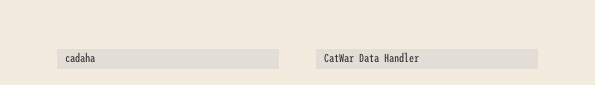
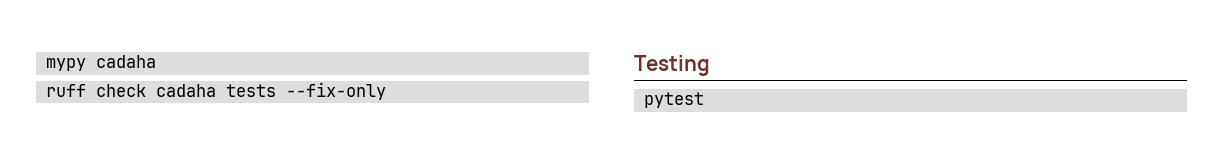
- cadaha
+ mypy cadaha
- CatWar Data Handler
+ ruff check cadaha tests --fix-only
+ Testing
+ pytest

